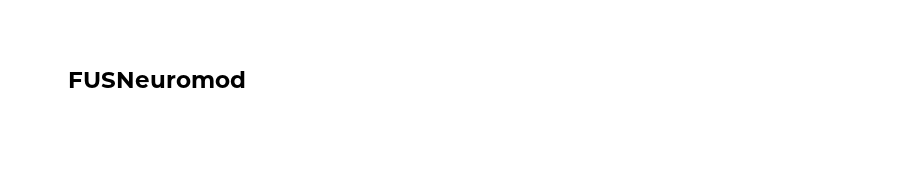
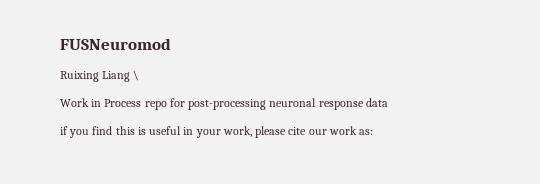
+ Ruixing Liang \
+ Work in Process repo for post-processing neuronal response data
+ if you find this is useful in your work, please cite our work as:

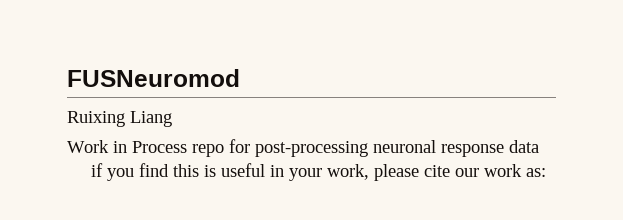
- Ruixing Liang \
+ Ruixing Liang

